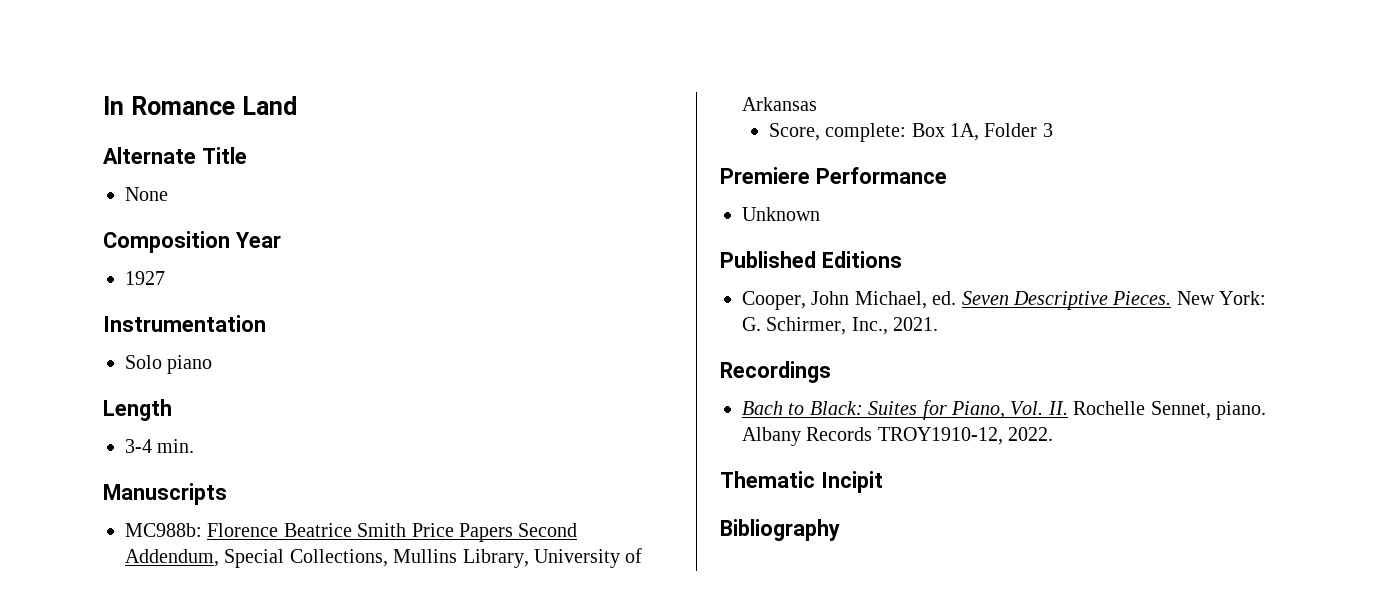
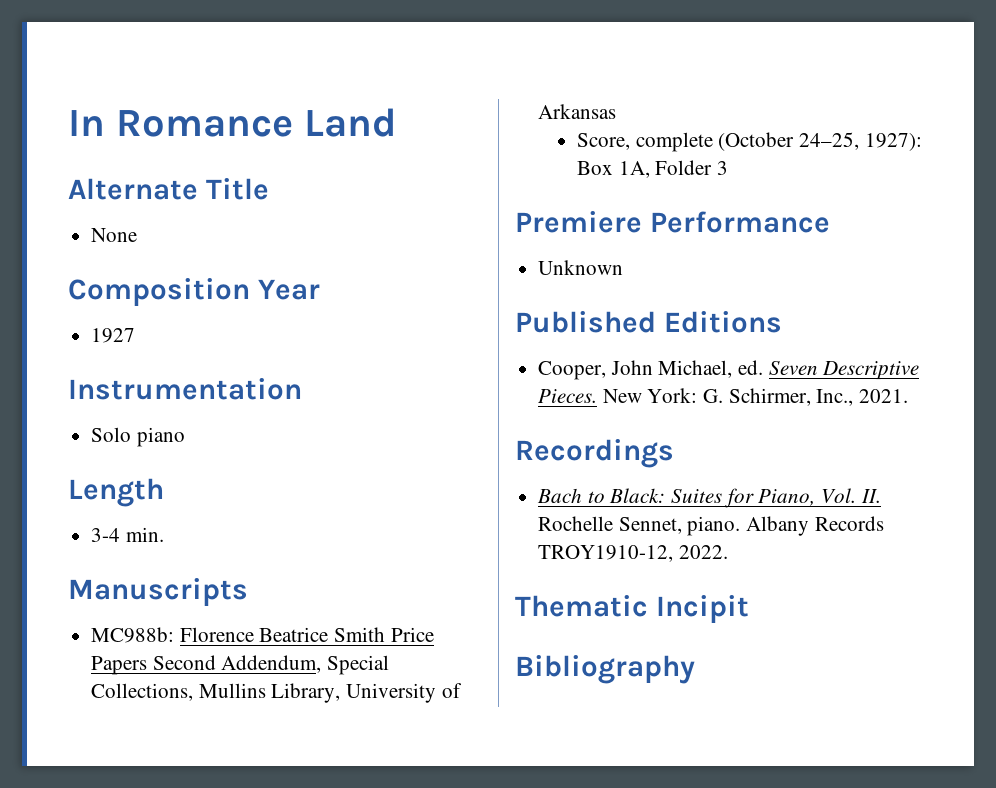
- Score, complete: Box 1A, Folder 3
+ Score, complete (October 24–25, 1927): Box 1A, Folder 3

